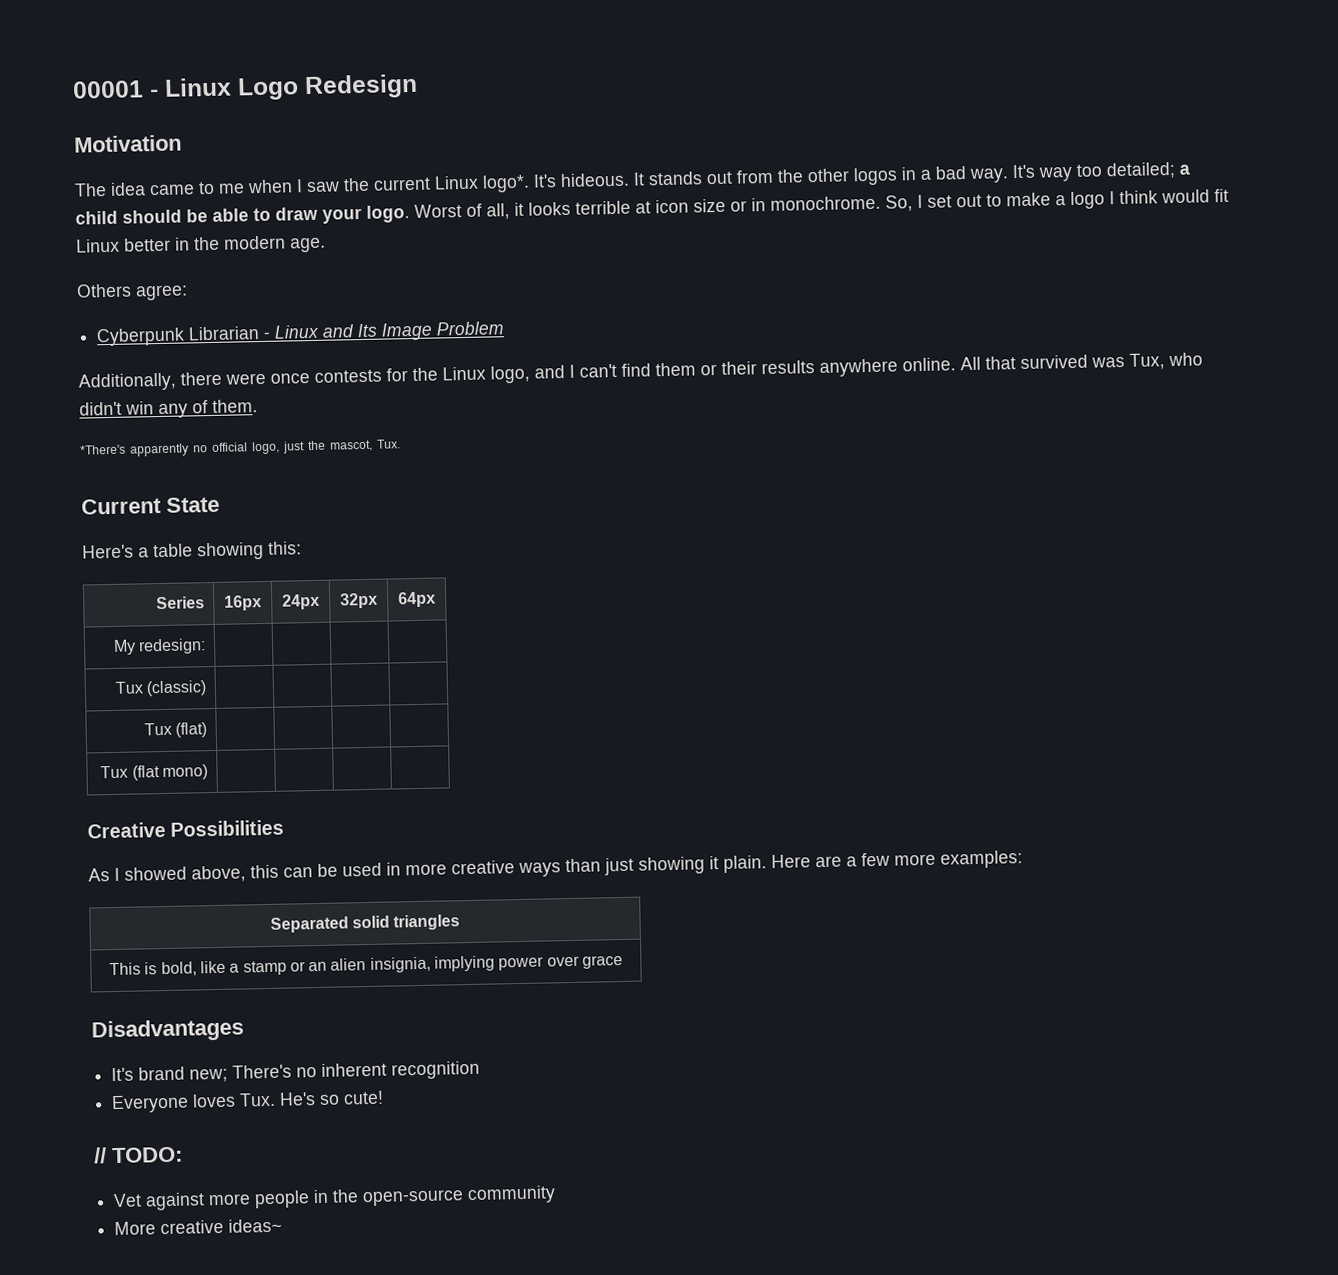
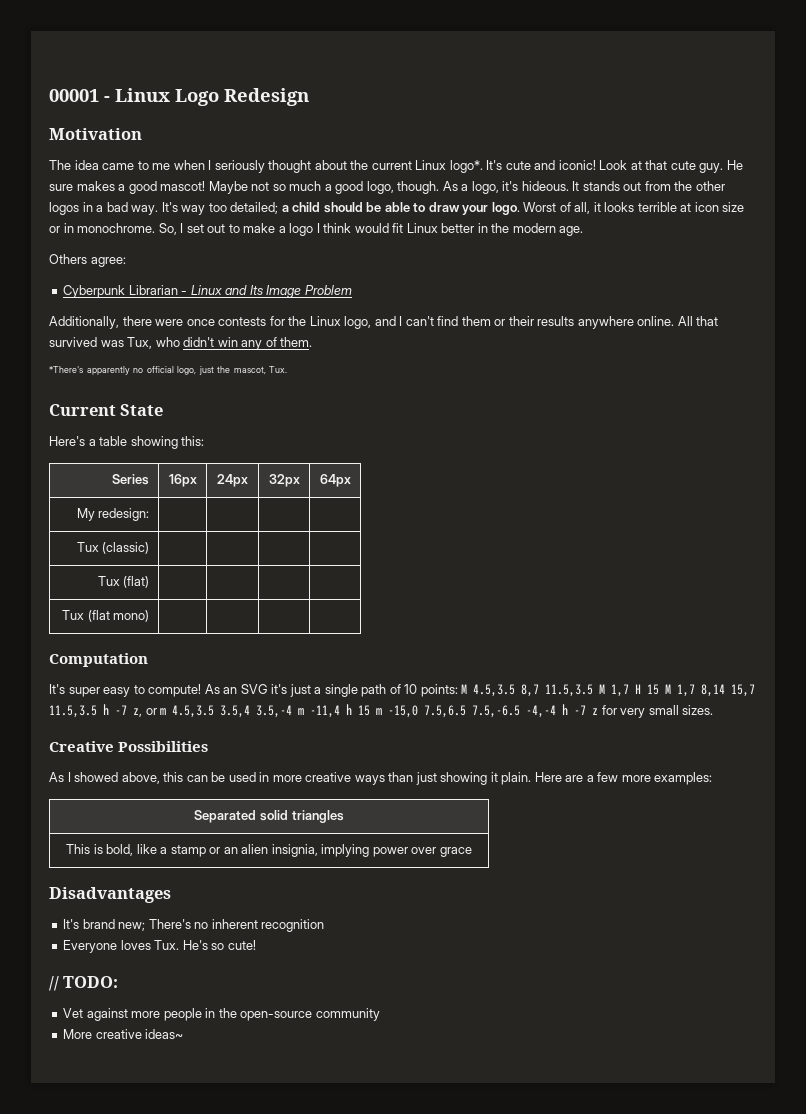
- The idea came to me when I saw the current Linux logo*.
+ The idea came to me when I seriously thought about the current Linux logo*.
- It's hideous.
+ It's cute and iconic! Look at that cute guy. He sure makes a good mascot! Maybe not so much a good logo, though. As a logo, it's hideous.
+ Computation
+ It's super easy to compute! As an SVG it's just a single path of 10 points: M 4.5,3.5 8,7 11.5,3.5 M 1,7 H 15 M 1,7 8,14 15,7 11.5,3.5 h -7 z, or m 4.5,3.5 3.5,4 3.5,-4 m -11,4 h 15 m -15,0 7.5,6.5 7.5,-6.5 -4,-4 h -7 z for very small sizes.

